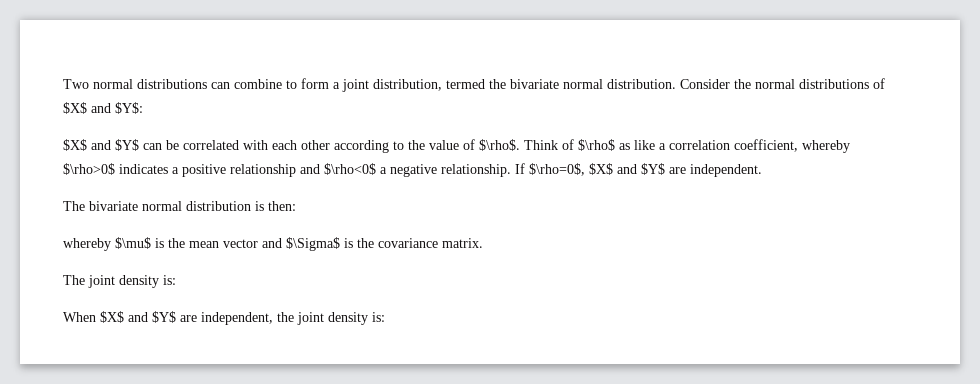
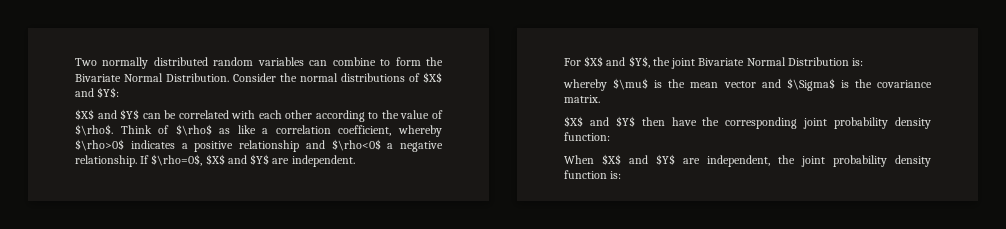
- Two normal distributions can combine to form a joint distribution, termed the bivariate normal distribution.
+ Two normally distributed random variables can combine to form the Bivariate Normal Distribution.
- The bivariate normal distribution is then:
+ For $X$ and $Y$, the joint Bivariate Normal Distribution is:
- The joint density is:
+ $X$ and $Y$ then have the corresponding joint probability density function:
- When $X$ and $Y$ are independent, the joint density is:
+ When $X$ and $Y$ are independent, the joint probability density function is:

